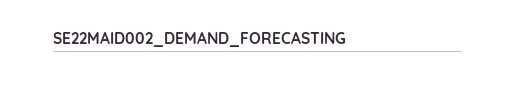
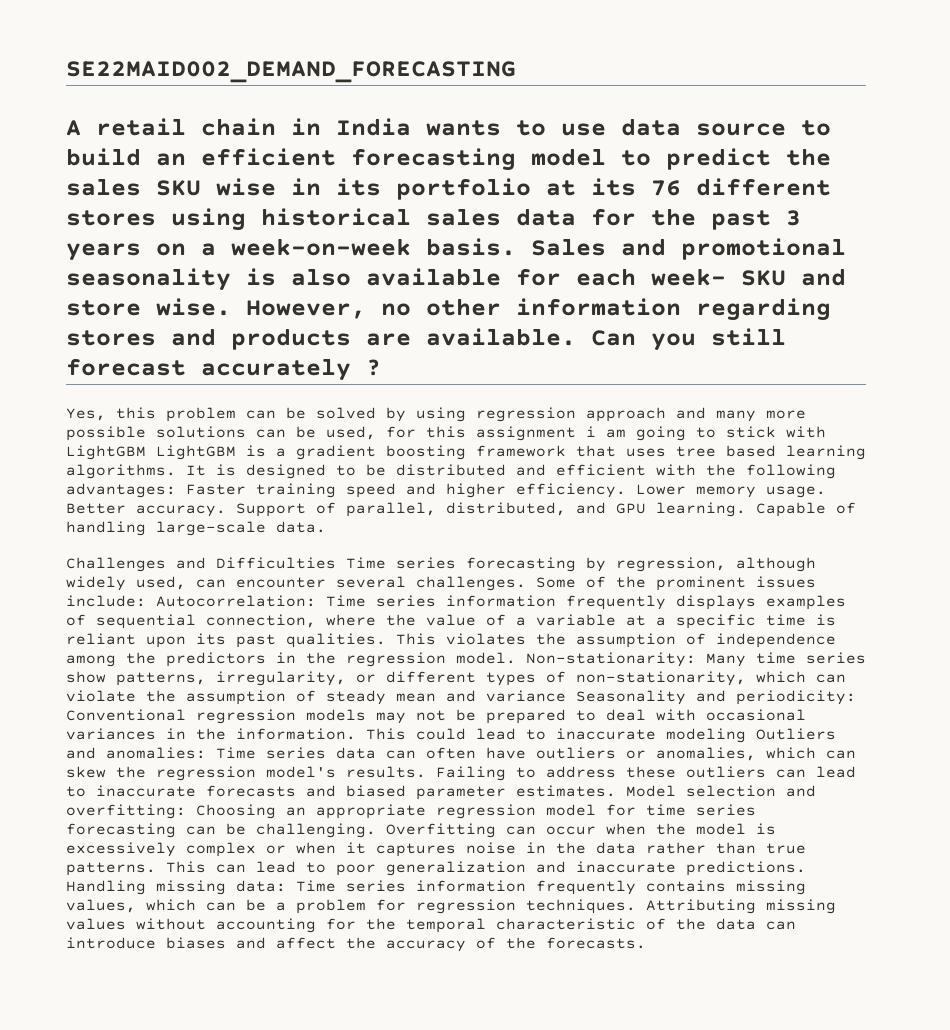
+ A retail chain in India wants to use data source to build an efficient forecasting model to predict the sales SKU wise in its portfolio at its 76 different stores using historical sales data for the past 3 years on a week-on-week basis. Sales and promotional seasonality is also available for each week- SKU and store wise. However, no other information regarding stores and products are available. Can you still forecast accurately ?
+ Yes, this problem can be solved by using regression approach and many more possible solutions can be used, for this assignment i am going to stick with LightGBM LightGBM is a gradient boosting framework that uses tree based learning algorithms. It is designed to be distributed and efficient with the following advantages: Faster training speed and higher efficiency. Lower memory usage. Better accuracy. Support of parallel, distributed, and GPU learning. Capable of handling large-scale data.
+ Challenges and Difficulties Time series forecasting by regression, although widely used, can encounter several challenges. Some of the prominent issues include: Autocorrelation: Time series information frequently displays examples of sequential connection, where the value of a variable at a specific time is reliant upon its past qualities. This violates the assumption of independence among the predictors in the regression model. Non-stationarity: Many time series show patterns, irregularity, or different types of non-stationarity, which can violate the assumption of steady mean and variance Seasonality and periodicity: Conventional regression models may not be prepared to deal with occasional variances in the information. This could lead to inaccurate modeling Outliers and anomalies: Time series data can often have outliers or anomalies, which can skew the regression model's results. Failing to address these outliers can lead to inaccurate forecasts and biased parameter estimates. Model selection and overfitting: Choosing an appropriate regression model for time series forecasting can be challenging. Overfitting can occur when the model is excessively complex or when it captures noise in the data rather than true patterns. This can lead to poor generalization and inaccurate predictions. Handling missing data: Time series information frequently contains missing values, which can be a problem for regression techniques. Attributing missing values without accounting for the temporal characteristic of the data can introduce biases and affect the accuracy of the forecasts.

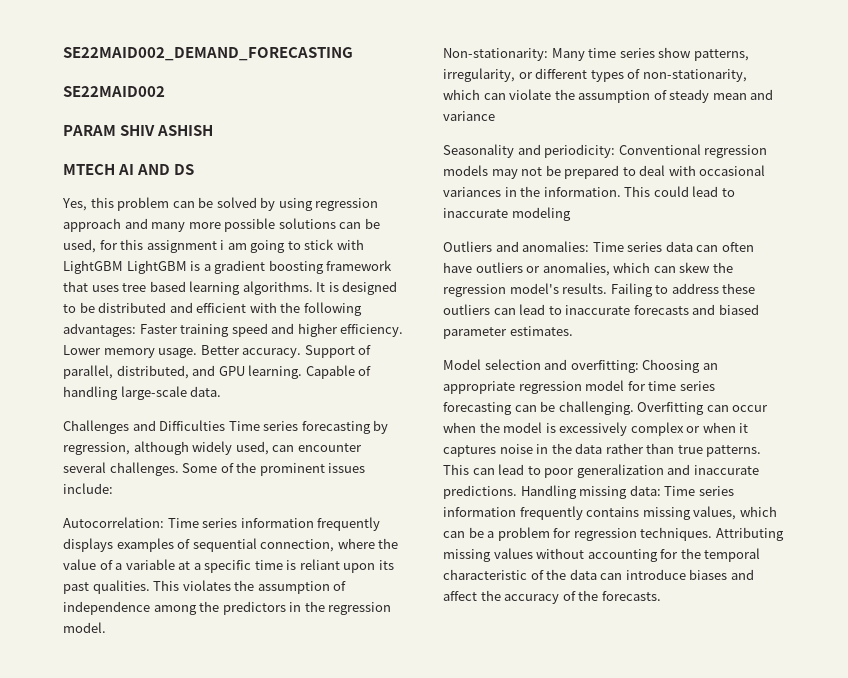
- A retail chain in India wants to use data source to build an efficient forecasting model to predict the sales SKU wise in its portfolio at its 76 different stores using historical sales data for the past 3 years on a week-on-week basis. Sales and promotional seasonality is also available for each week- SKU and store wise. However, no other information regarding stores and products are available. Can you still forecast accurately ?
+ SE22MAID002
+ PARAM SHIV ASHISH
+ MTECH AI AND DS
- Some of the prominent issues include: Autocorrelation: Time series information frequently displays examples of sequential connection, where the value of a variable at a specific time is reliant upon its past qualities.
+ Some of the prominent issues include:
+ Autocorrelation: Time series information frequently displays examples of sequential connection, where the value of a variable at a specific time is reliant upon its past qualities.
- This violates the assumption of independence among the predictors in the regression model. Non-stationarity: Many time series show patterns, irregularity, or different types of non-stationarity, which can violate the assumption of steady mean and variance Seasonality and periodicity: Conventional regression models may not be prepared to deal with occasional variances in the information.
+ This violates the assumption of independence among the predictors in the regression model.
+ Non-stationarity: Many time series show patterns, irregularity, or different types of non-stationarity, which can violate the assumption of steady mean and variance
+ Seasonality and periodicity: Conventional regression models may not be prepared to deal with occasional variances in the information.
- This could lead to inaccurate modeling Outliers and anomalies: Time series data can often have outliers or anomalies, which can skew the regression model's results.
+ This could lead to inaccurate modeling
+ Outliers and anomalies: Time series data can often have outliers or anomalies, which can skew the regression model's results.
- Failing to address these outliers can lead to inaccurate forecasts and biased parameter estimates. Model selection and overfitting: Choosing an appropriate regression model for time series forecasting can be challenging.
+ Failing to address these outliers can lead to inaccurate forecasts and biased parameter estimates.
+ Model selection and overfitting: Choosing an appropriate regression model for time series forecasting can be challenging.

